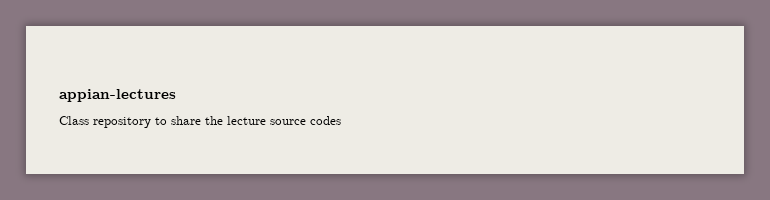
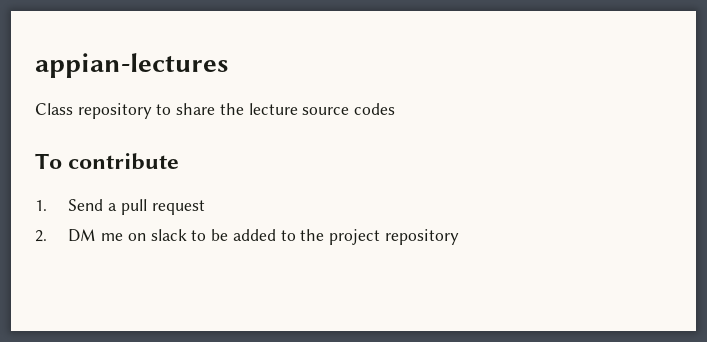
+ To contribute
+ 1. Send a pull request
+ 2. DM me on slack to be added to the project repository

